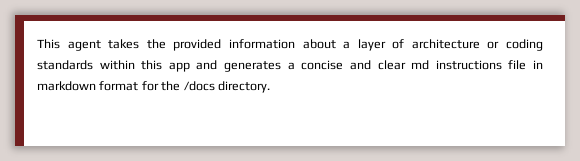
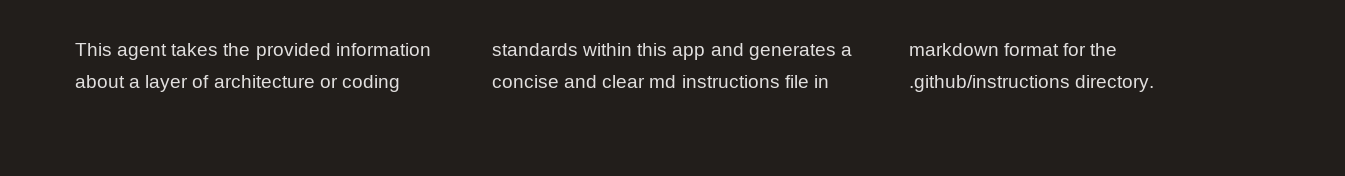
- This agent takes the provided information about a layer of architecture or coding standards within this app and generates a concise and clear md instructions file in markdown format for the /docs directory.
+ This agent takes the provided information about a layer of architecture or coding standards within this app and generates a concise and clear md instructions file in markdown format for the .github/instructions directory.

